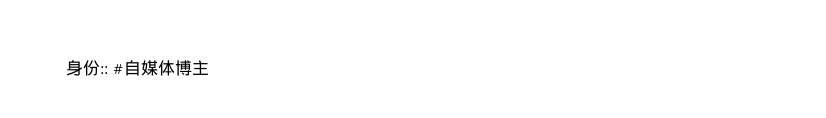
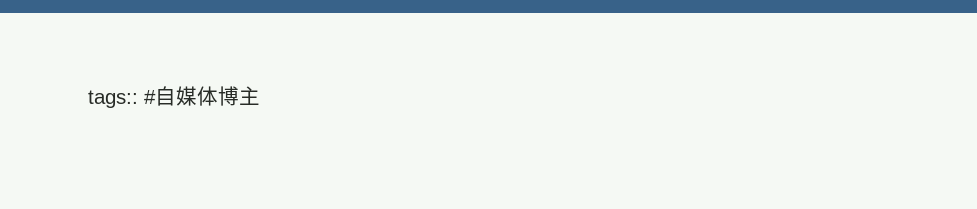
- 身份:: #自媒体博主
+ tags:: #自媒体博主

